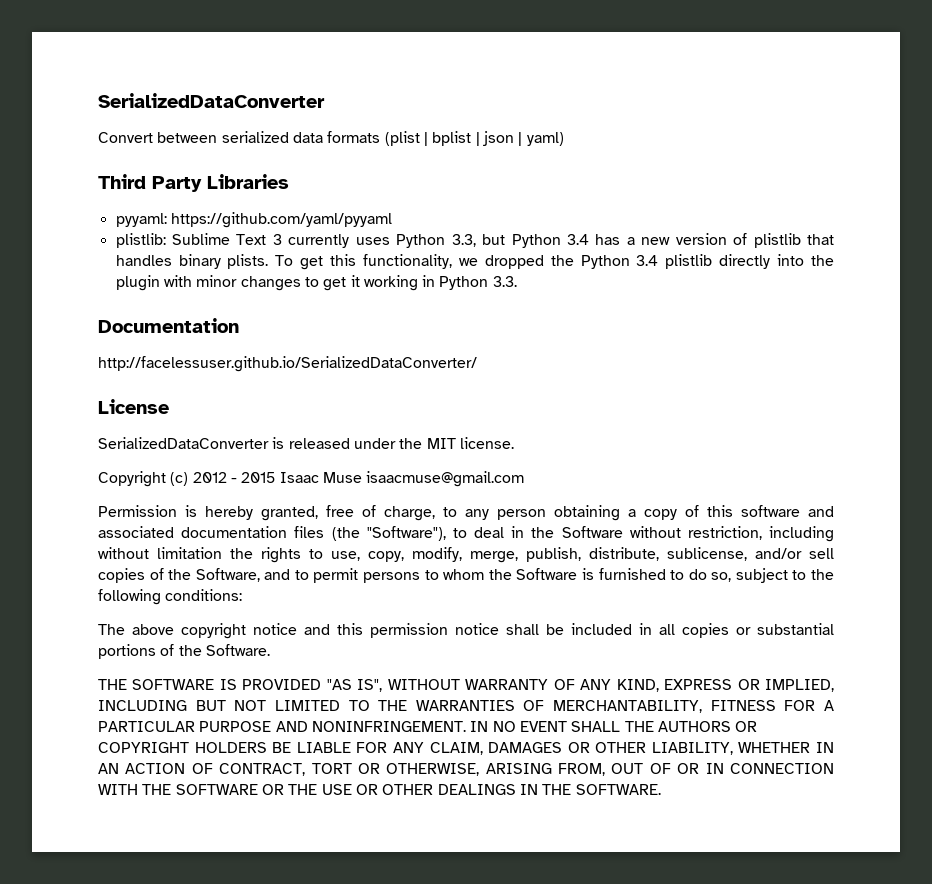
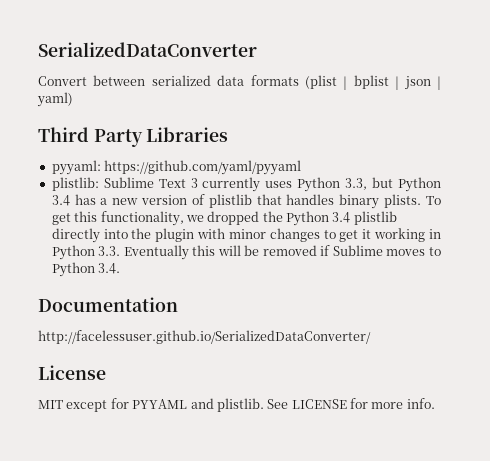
- To get this functionality, we dropped the Python 3.4 plistlib directly into the plugin with minor changes to get it working in Python 3.3.
+ To get this functionality, we dropped the Python 3.4 plistlib directly into the plugin with minor changes to get it working in Python 3.3. Eventually this will be removed if Sublime moves to Python 3.4.
  Documentation
  http://facelessuser.github.io/SerializedDataConverter/
  License
- SerializedDataConverter is released under the MIT license.
- Copyright (c) 2012 - 2015 Isaac Muse isaacmuse@gmail.com
- Permission is hereby granted, free of charge, to any person obtaining a copy of this software and associated documentation files (the "Software"), to deal in the Software without restriction, including without limitation the rights to use, copy, modify, merge, publish, distribute, sublicense, and/or sell copies of the Software, and to permit persons to whom the Software is furnished to do so, subject to the following conditions:
- The above copyright notice and this permission notice shall be included in all copies or substantial portions of the Software.
- THE SOFTWARE IS PROVIDED "AS IS", WITHOUT WARRANTY OF ANY KIND, EXPRESS OR IMPLIED, INCLUDING BUT NOT LIMITED TO THE WARRANTIES OF MERCHANTABILITY, FITNESS FOR A PARTICULAR PURPOSE AND NONINFRINGEMENT. IN NO EVENT SHALL THE AUTHORS OR COPYRIGHT HOLDERS BE LIABLE FOR ANY CLAIM, DAMAGES OR OTHER LIABILITY, WHETHER IN AN ACTION OF CONTRACT, TORT OR OTHERWISE, ARISING FROM, OUT OF OR IN CONNECTION WITH THE SOFTWARE OR THE USE OR OTHER DEALINGS IN THE SOFTWARE.
+ MIT except for PYYAML and plistlib. See LICENSE for more info.

